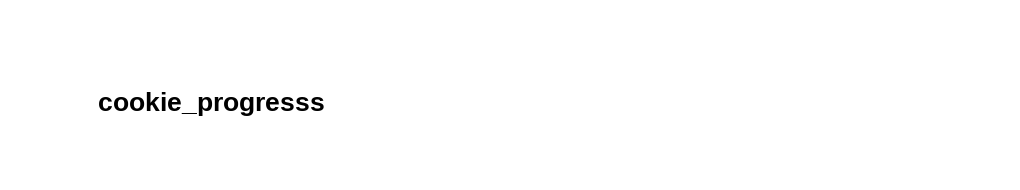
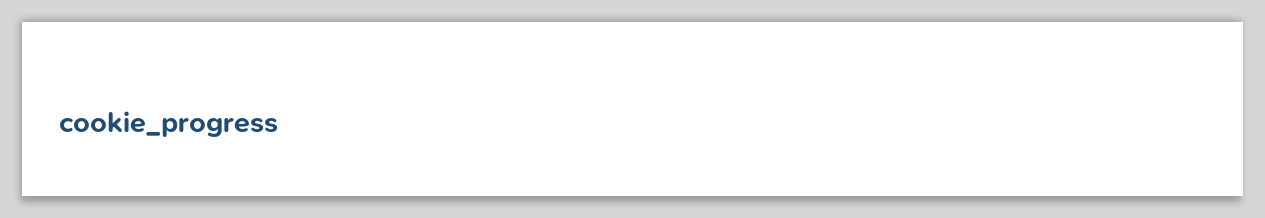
- cookie_progresss
+ cookie_progress

